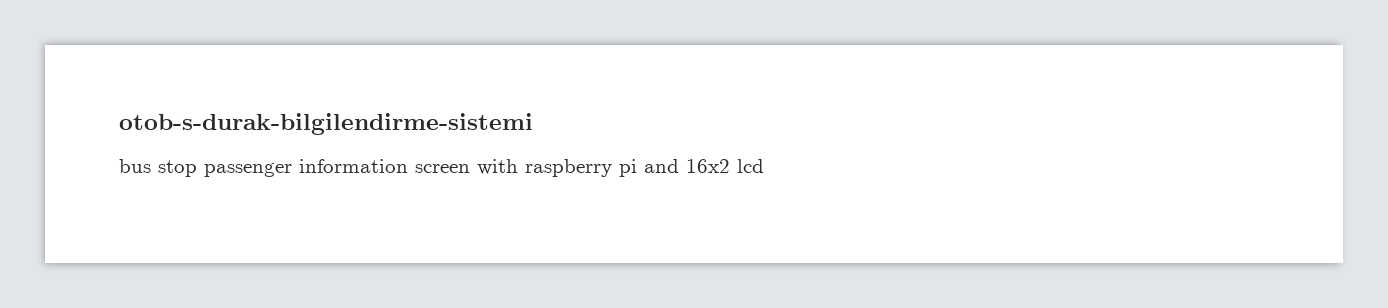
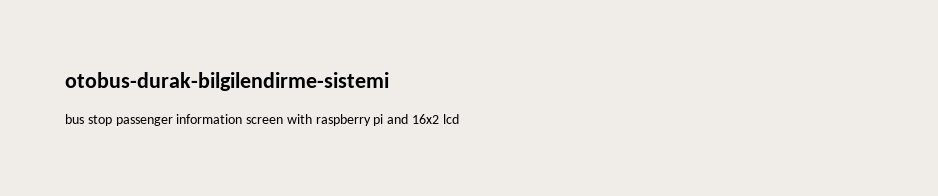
- otob-s-durak-bilgilendirme-sistemi
+ otobus-durak-bilgilendirme-sistemi

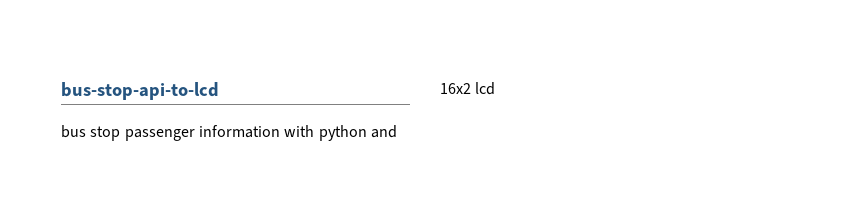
- otobus-durak-bilgilendirme-sistemi
+ bus-stop-api-to-lcd
- bus stop passenger information screen with raspberry pi and 16x2 lcd
+ bus stop passenger information with python and 16x2 lcd

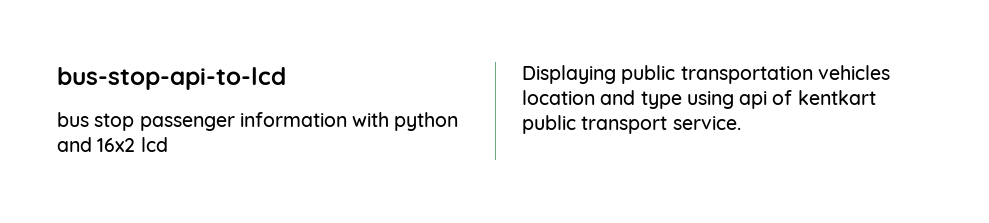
+ Displaying public transportation vehicles location and type using api of kentkart public transport service.

